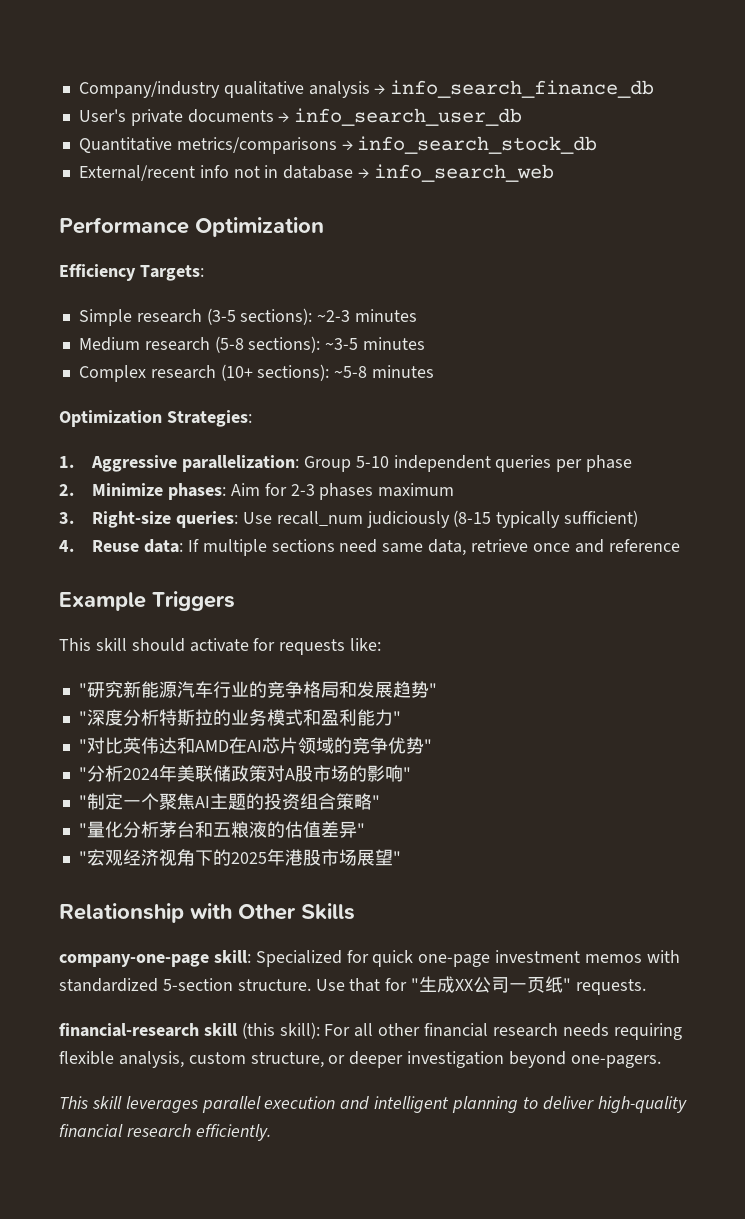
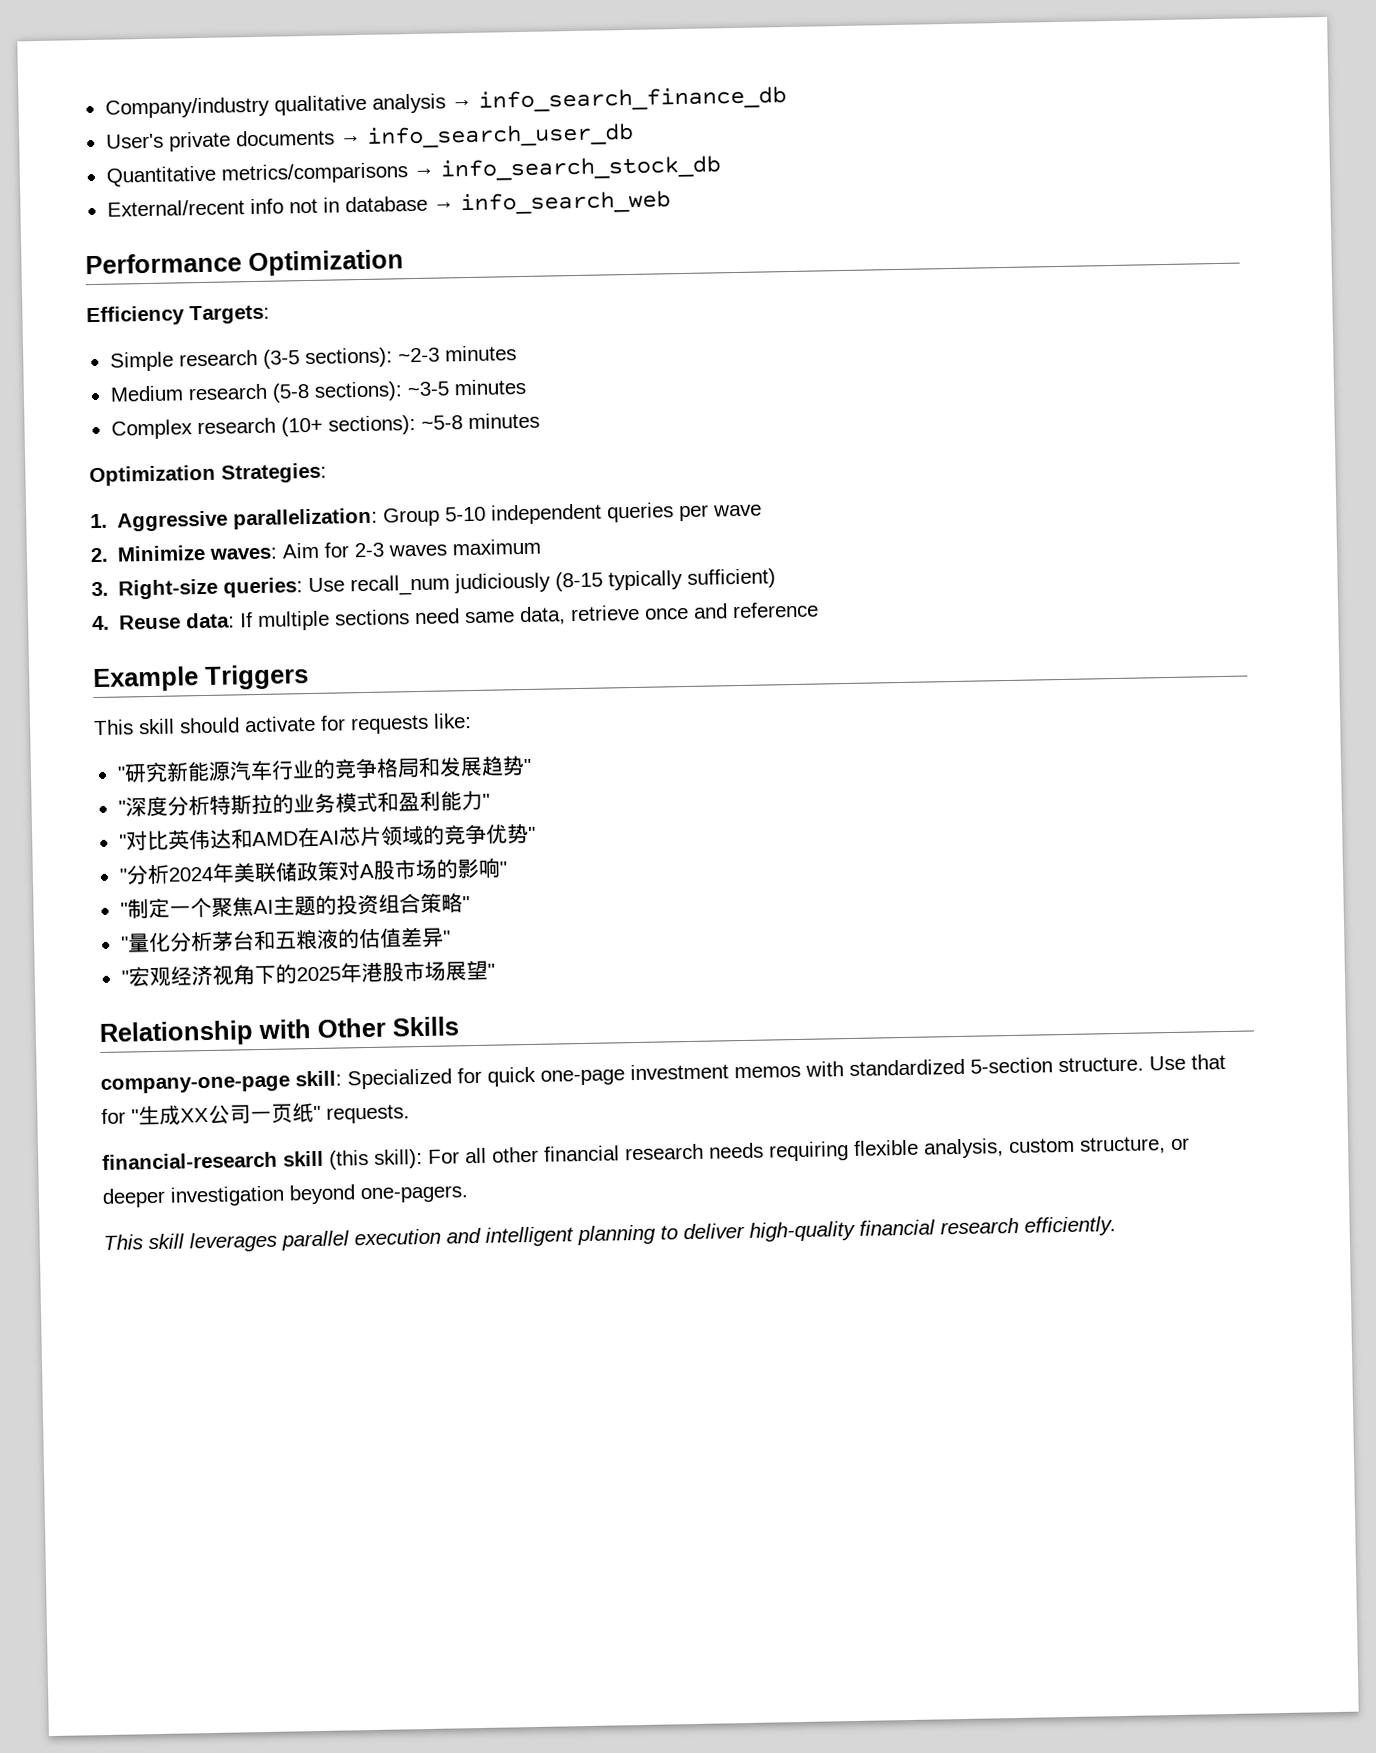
- 1. Aggressive parallelization: Group 5-10 independent queries per phase
+ 1. Aggressive parallelization: Group 5-10 independent queries per wave
- 2. Minimize phases: Aim for 2-3 phases maximum
+ 2. Minimize waves: Aim for 2-3 waves maximum

